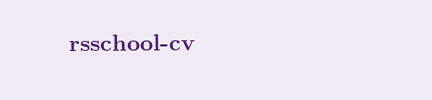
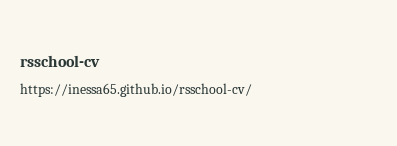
+ https://inessa65.github.io/rsschool-cv/

